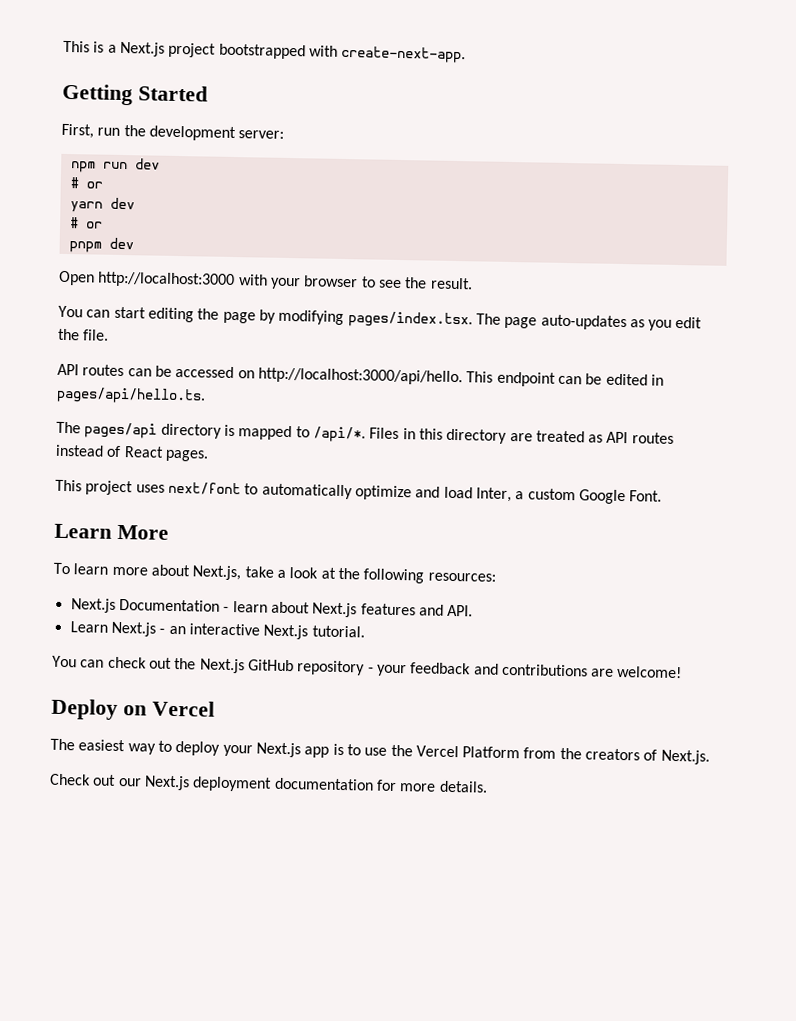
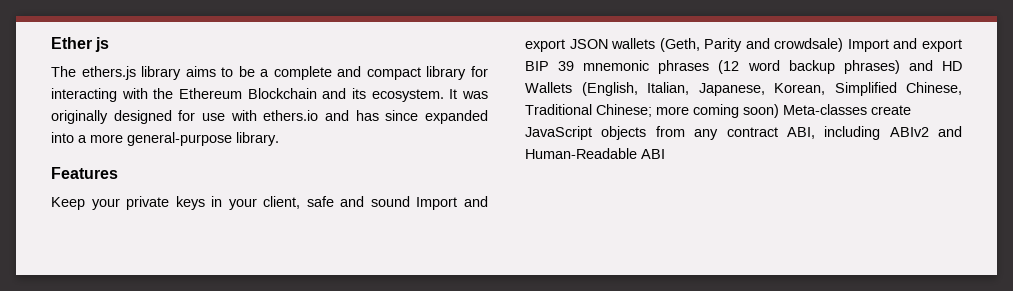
- This is a Next.js project bootstrapped with create-next-app.
- Getting Started
- First, run the development server:
- npm run dev
- # or
- yarn dev
- # or
- pnpm dev
- Open http://localhost:3000 with your browser to see the result.
- You can start editing the page by modifying pages/index.tsx. The page auto-updates as you edit the file.
- API routes can be accessed on http://localhost:3000/api/hello. This endpoint can be edited in pages/api/hello.ts.
- The pages/api directory is mapped to /api/*. Files in this directory are treated as API routes instead of React pages.
- This project uses next/font to automatically optimize and load Inter, a custom Google Font.
- Learn More
- To learn more about Next.js, take a look at the following resources:
- Next.js Documentation - learn about Next.js features and API.
- Learn Next.js - an interactive Next.js tutorial.
- You can check out the Next.js GitHub repository - your feedback and contributions are welcome!
- Deploy on Vercel
- The easiest way to deploy your Next.js app is to use the Vercel Platform from the creators of Next.js.
- Check out our Next.js deployment documentation for more details.
+ Ether js
+ The ethers.js library aims to be a complete and compact library for interacting with the Ethereum Blockchain and its ecosystem. It was originally designed for use with ethers.io and has since expanded into a more general-purpose library.
+ Features
+ Keep your private keys in your client, safe and sound Import and export JSON wallets (Geth, Parity and crowdsale) Import and export BIP 39 mnemonic phrases (12 word backup phrases) and HD Wallets (English, Italian, Japanese, Korean, Simplified Chinese, Traditional Chinese; more coming soon) Meta-classes create JavaScript objects from any contract ABI, including ABIv2 and Human-Readable ABI

